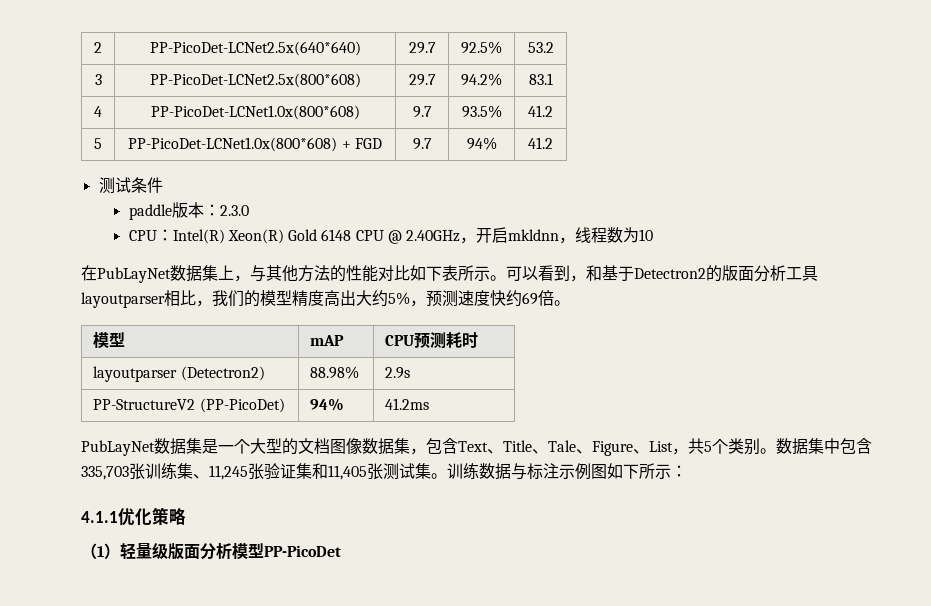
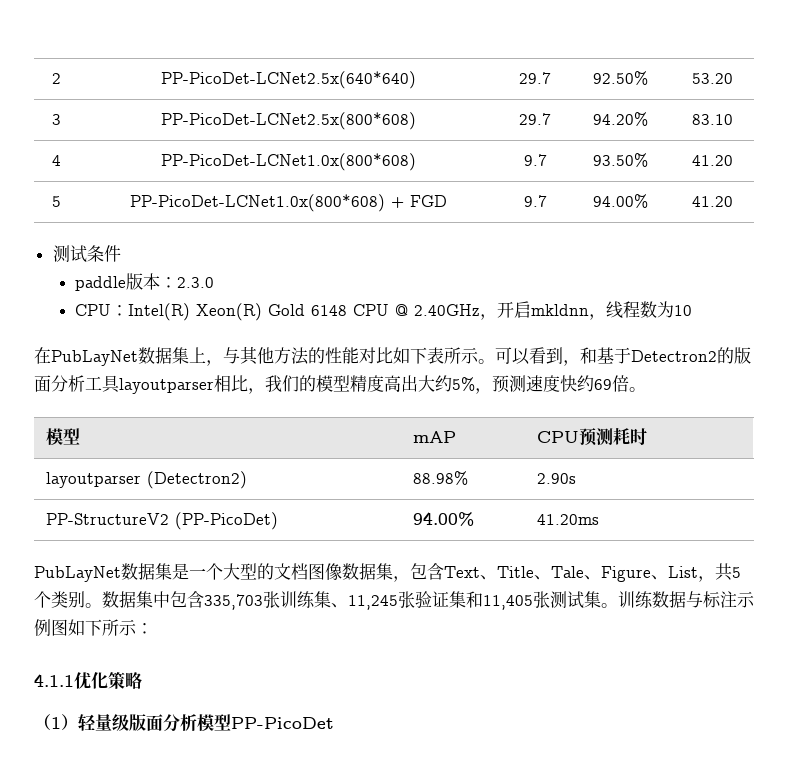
- 2 | PP-PicoDet-LCNet2.5x(640*640) | 29.7 | 92.5% | 53.2
+ 2 | PP-PicoDet-LCNet2.5x(640*640) | 29.7 | 92.50% | 53.20
- 3 | PP-PicoDet-LCNet2.5x(800*608) | 29.7 | 94.2% | 83.1
+ 3 | PP-PicoDet-LCNet2.5x(800*608) | 29.7 | 94.20% | 83.10
- 4 | PP-PicoDet-LCNet1.0x(800*608) | 9.7 | 93.5% | 41.2
+ 4 | PP-PicoDet-LCNet1.0x(800*608) | 9.7 | 93.50% | 41.20
- 5 | PP-PicoDet-LCNet1.0x(800*608) + FGD | 9.7 | 94% | 41.2
+ 5 | PP-PicoDet-LCNet1.0x(800*608) + FGD | 9.7 | 94.00% | 41.20
- layoutparser (Detectron2) | 88.98% | 2.9s
+ layoutparser (Detectron2) | 88.98% | 2.90s
- PP-StructureV2 (PP-PicoDet) | 94% | 41.2ms
+ PP-StructureV2 (PP-PicoDet) | 94.00% | 41.20ms

